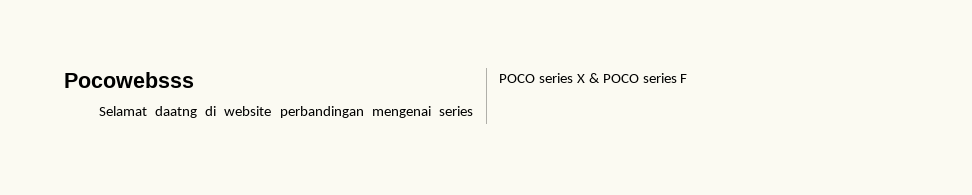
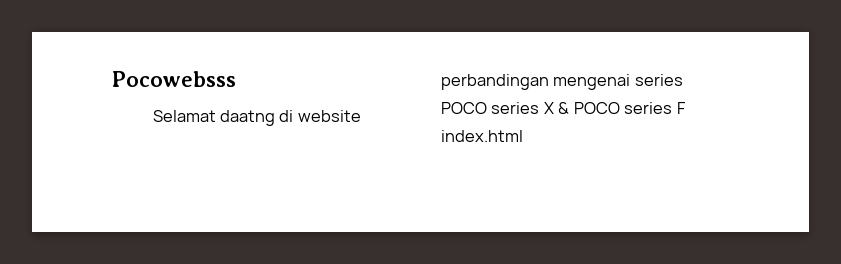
- Selamat daatng di website perbandingan mengenai series POCO series X & POCO series F
+ Selamat daatng di website perbandingan mengenai series POCO series X & POCO series F index.html

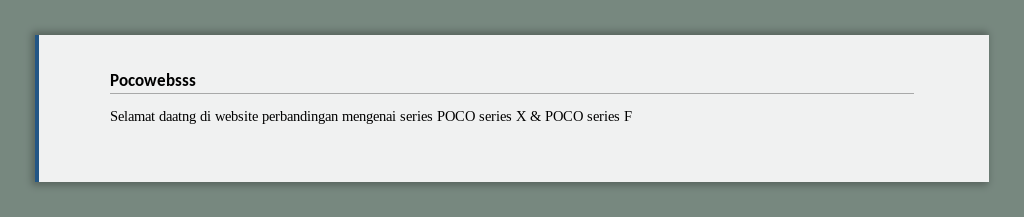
- Selamat daatng di website perbandingan mengenai series POCO series X & POCO series F index.html
+ Selamat daatng di website perbandingan mengenai series POCO series X & POCO series F

